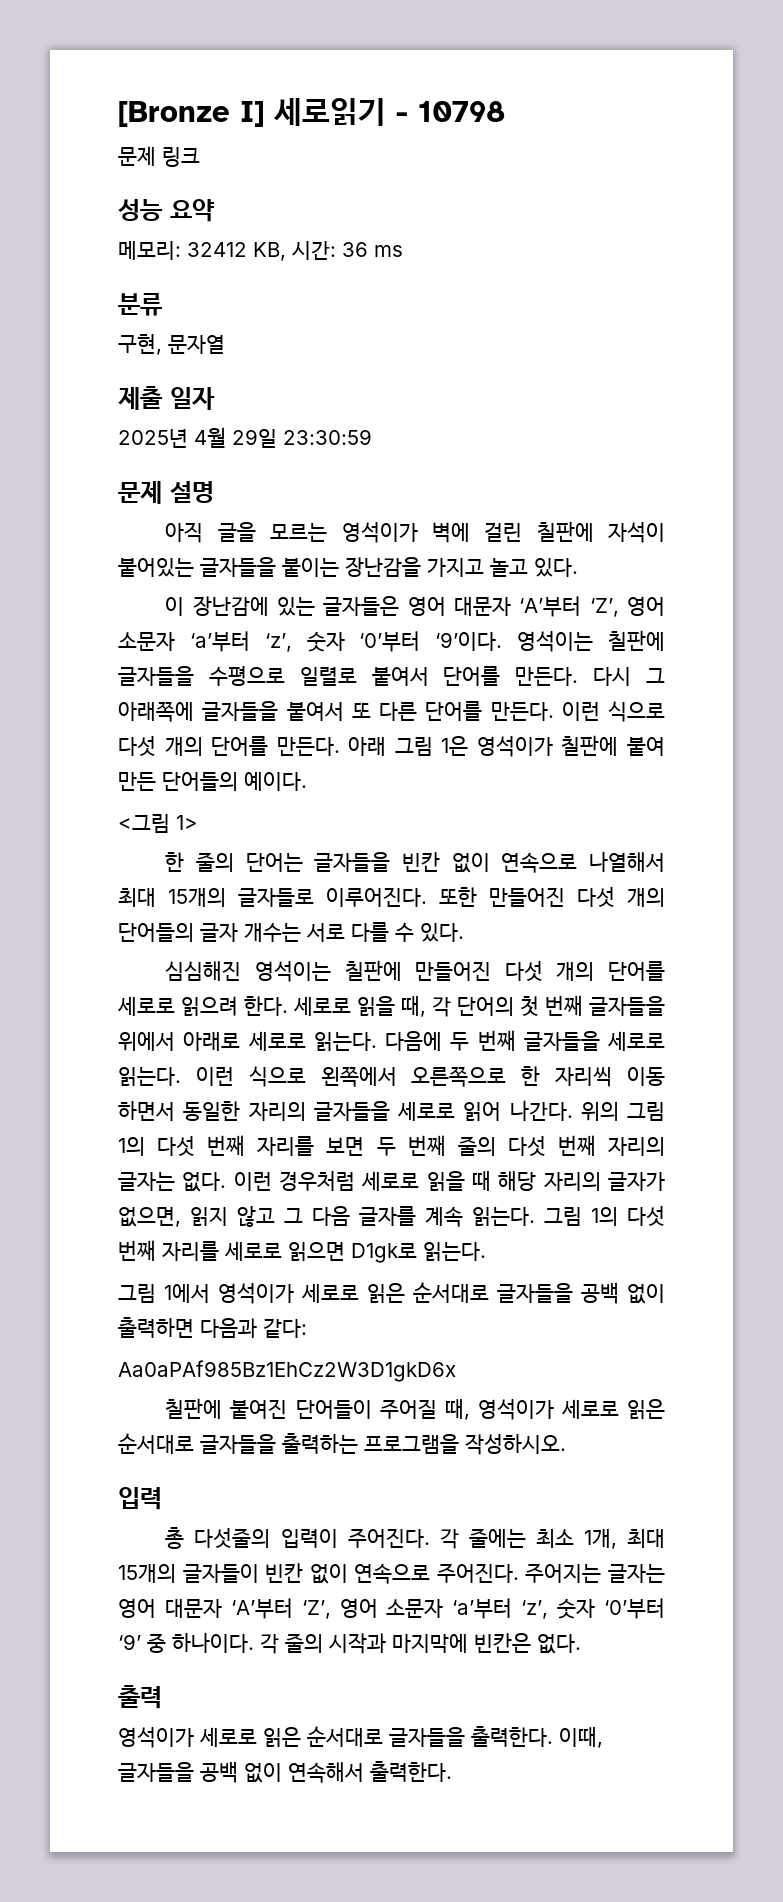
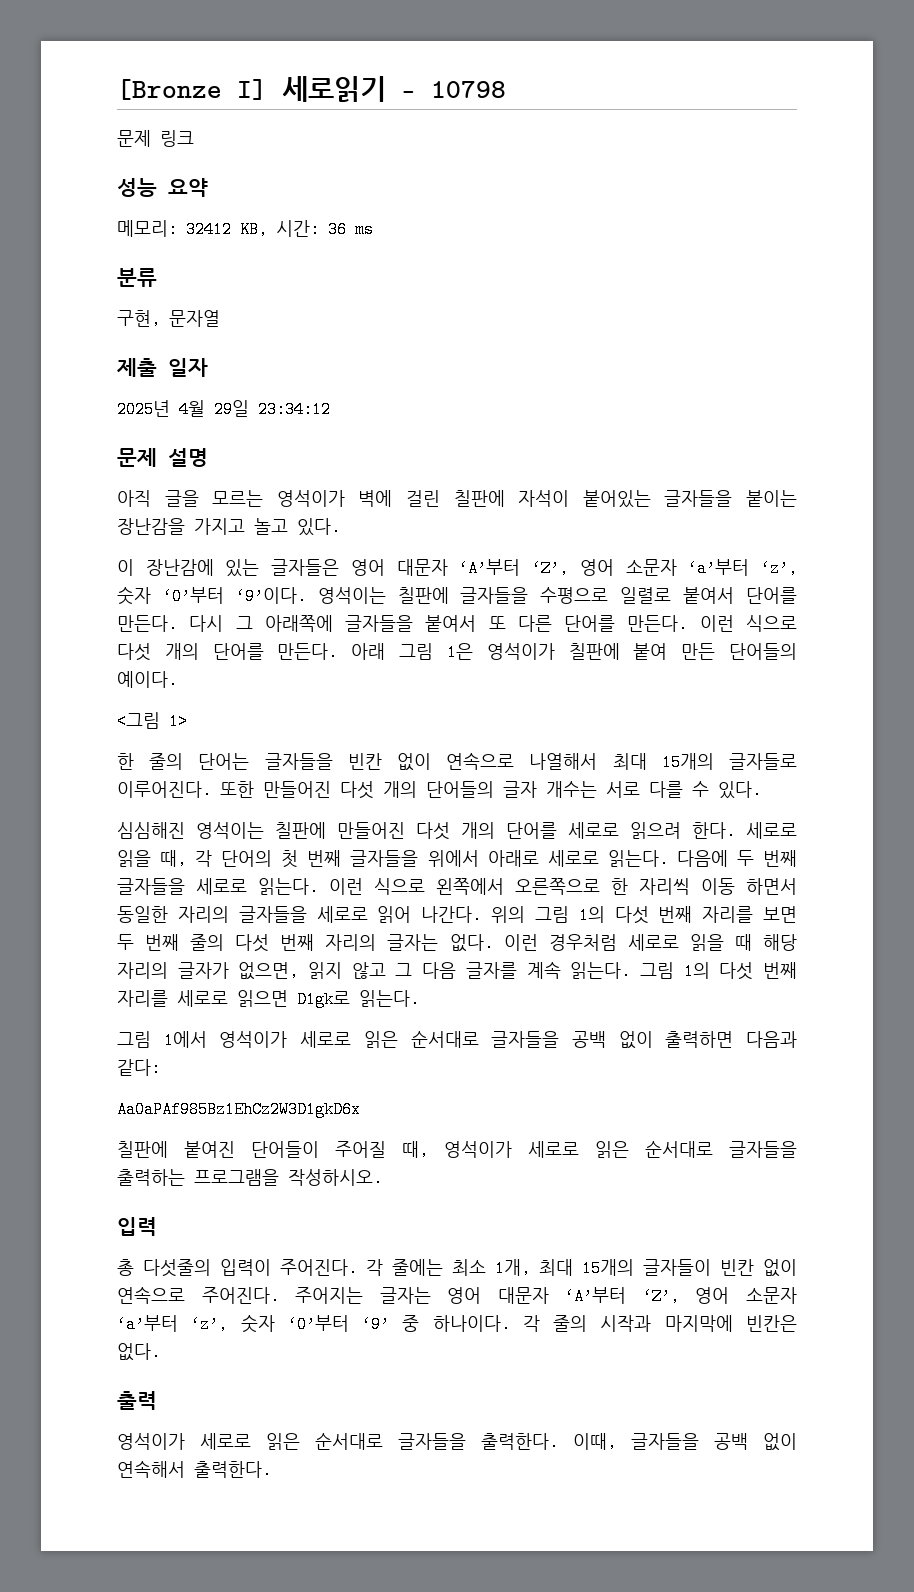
- 2025년 4월 29일 23:30:59
+ 2025년 4월 29일 23:34:12

